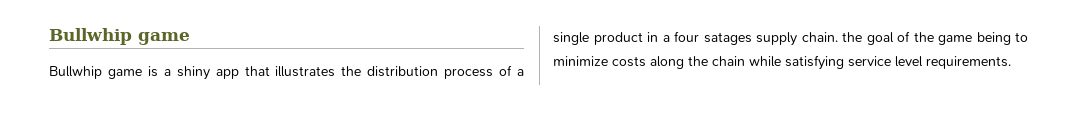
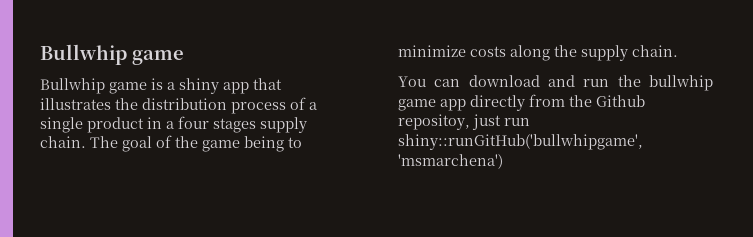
- Bullwhip game is a shiny app that illustrates the distribution process of a single product in a four satages supply chain. the goal of the game being to minimize costs along the chain while satisfying service level requirements.
+ Bullwhip game is a shiny app that illustrates the distribution process of a single product in a four stages supply chain. The goal of the game being to minimize costs along the supply chain.
+ You can download and run the bullwhip game app directly from the Github repositoy, just run shiny::runGitHub('bullwhipgame', 'msmarchena')

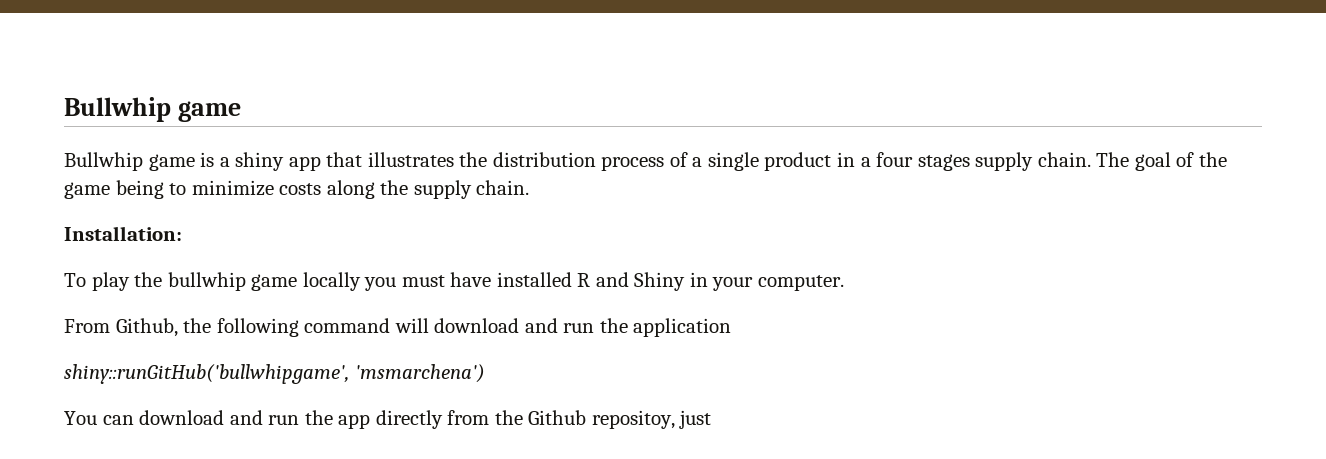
+ Installation:
+ To play the bullwhip game locally you must have installed R and Shiny in your computer.
+ From Github, the following command will download and run the application
+ shiny::runGitHub('bullwhipgame', 'msmarchena')
- You can download and run the bullwhip game app directly from the Github repositoy, just run shiny::runGitHub('bullwhipgame', 'msmarchena')
+ You can download and run the app directly from the Github repositoy, just

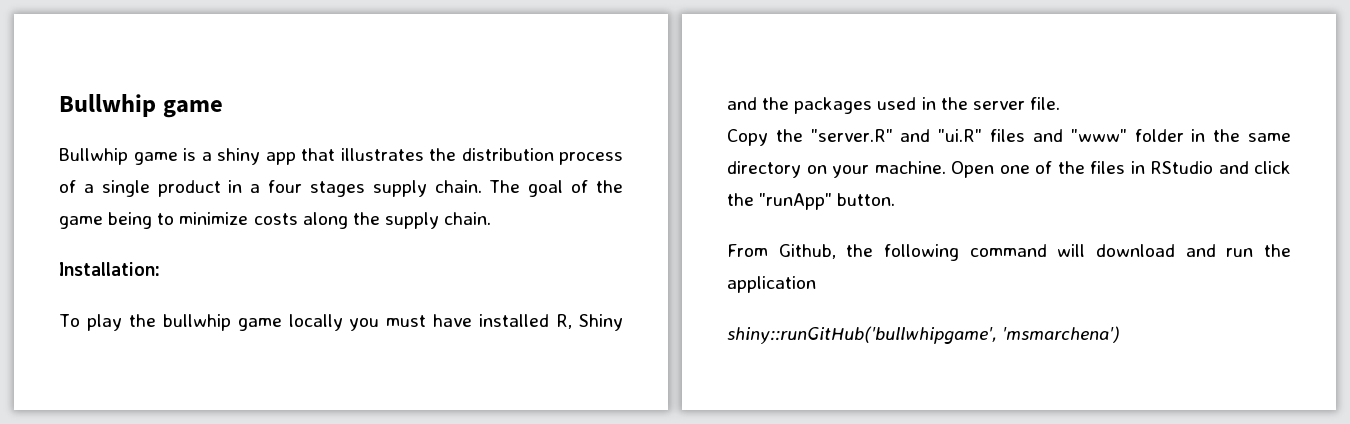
- To play the bullwhip game locally you must have installed R and Shiny in your computer.
+ To play the bullwhip game locally you must have installed R, Shiny and the packages used in the server file.
+ Copy the "server.R" and "ui.R" files and "www" folder in the same directory on your machine. Open one of the files in RStudio and click the "runApp" button.
- You can download and run the app directly from the Github repositoy, just

